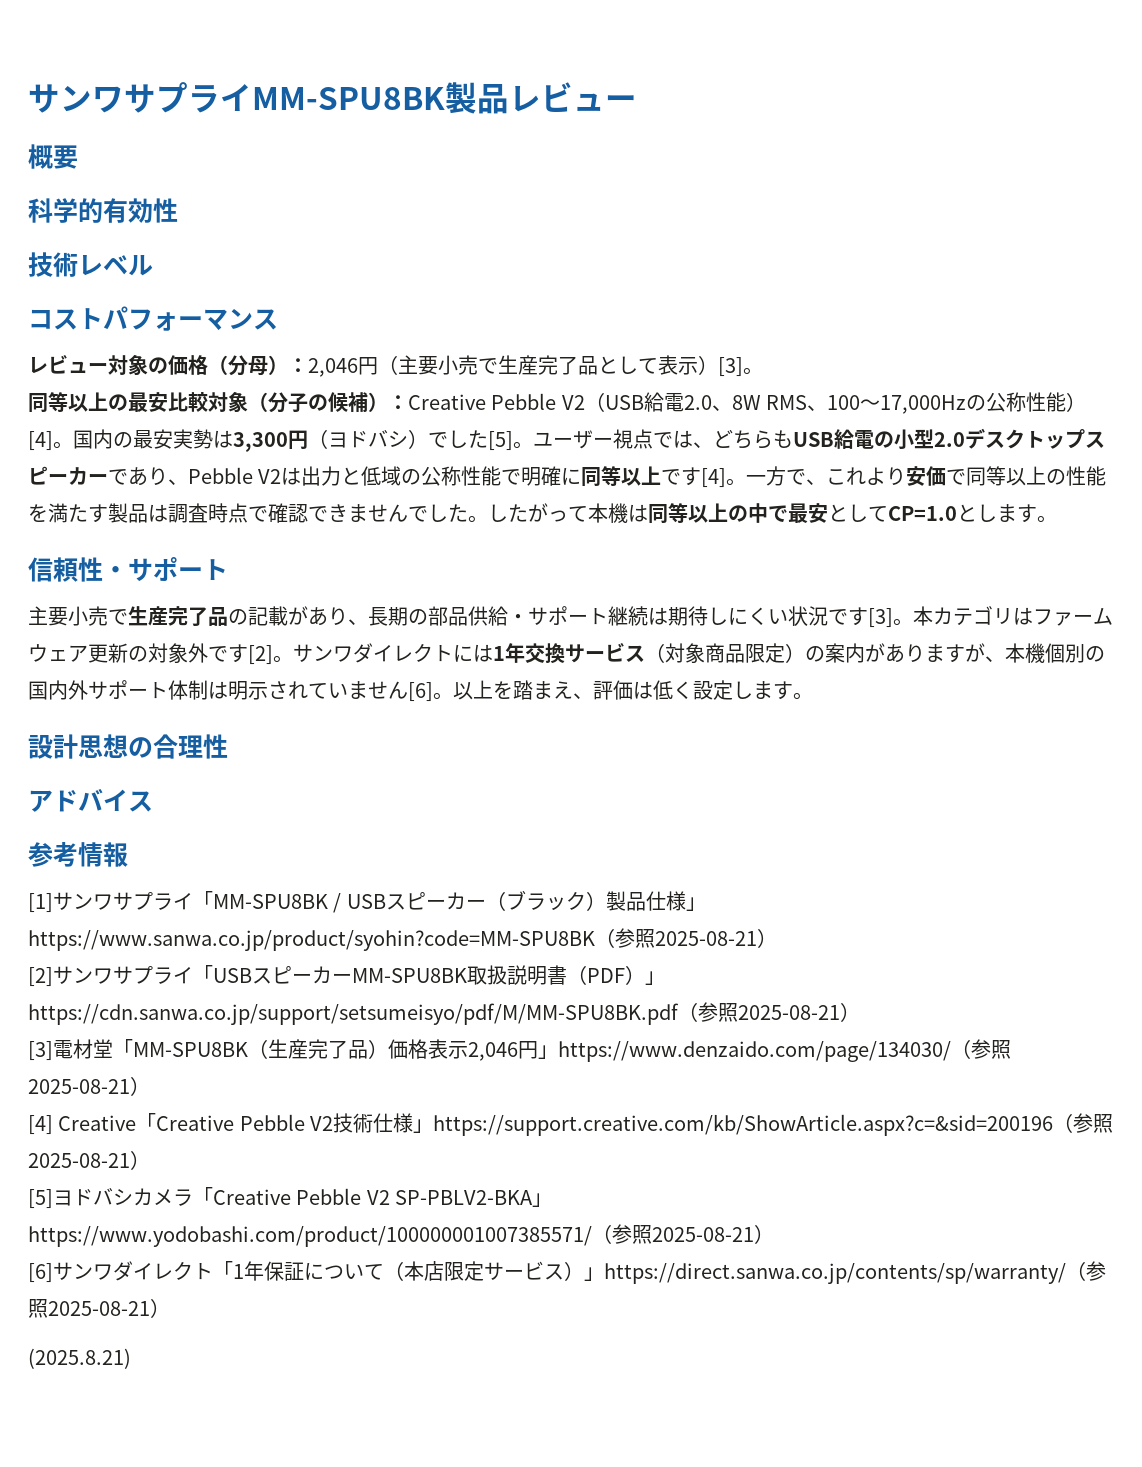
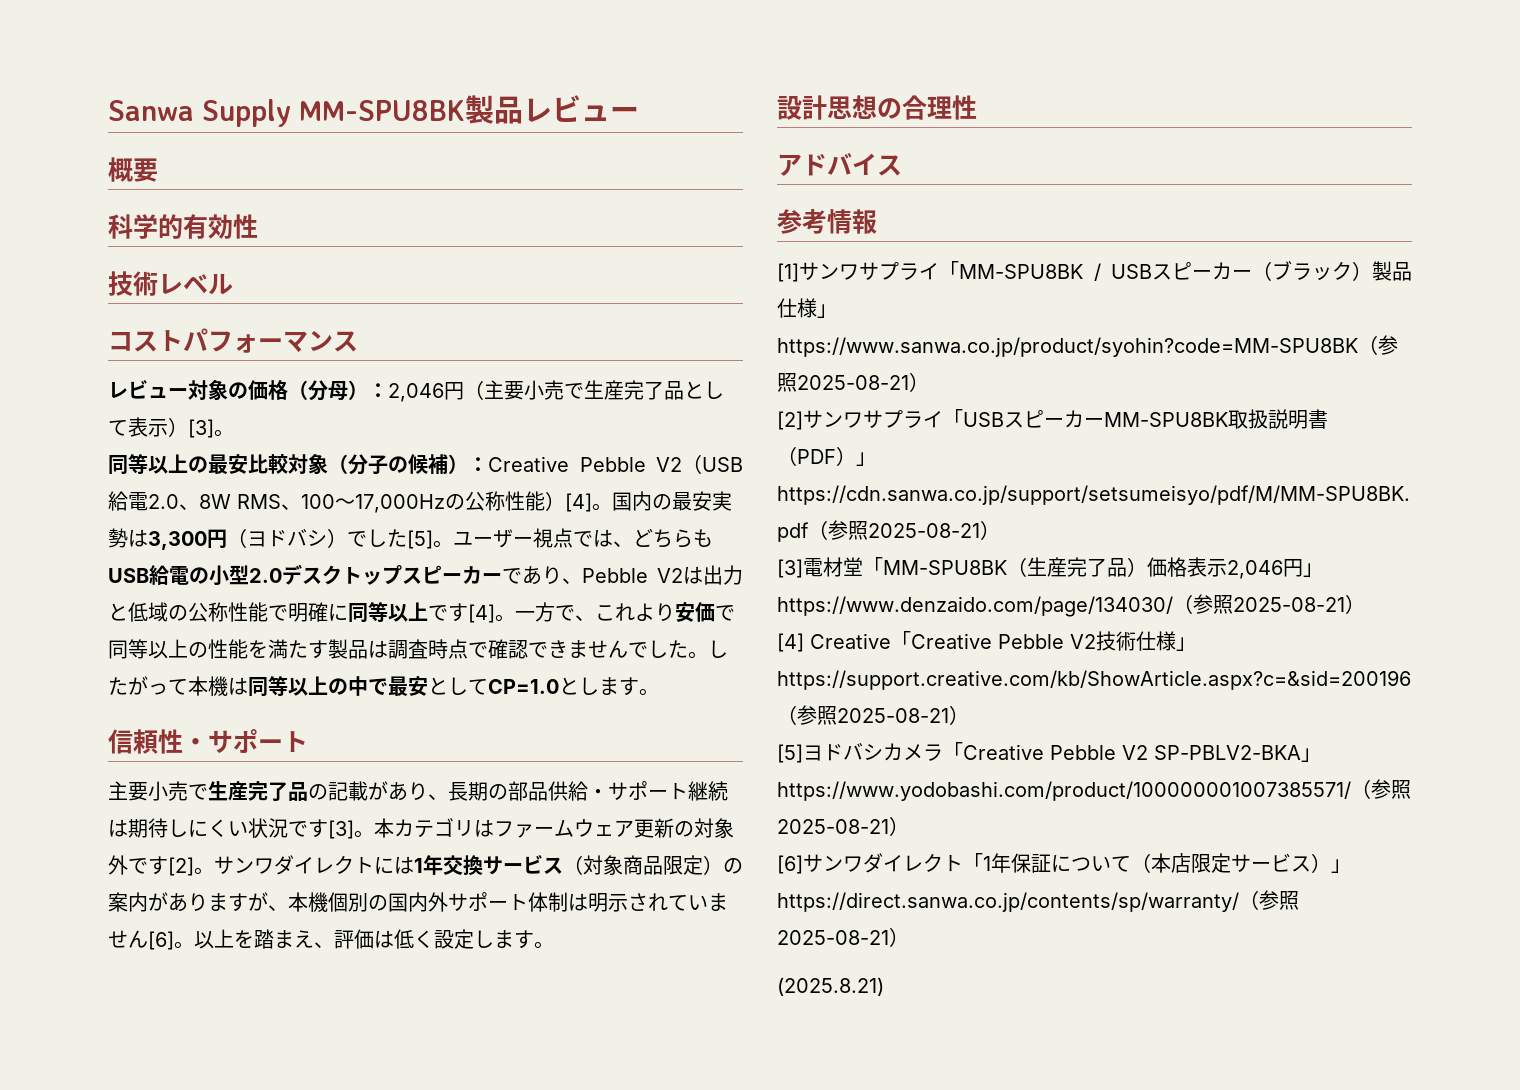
- サンワサプライMM-SPU8BK製品レビュー
+ Sanwa Supply MM-SPU8BK製品レビュー

